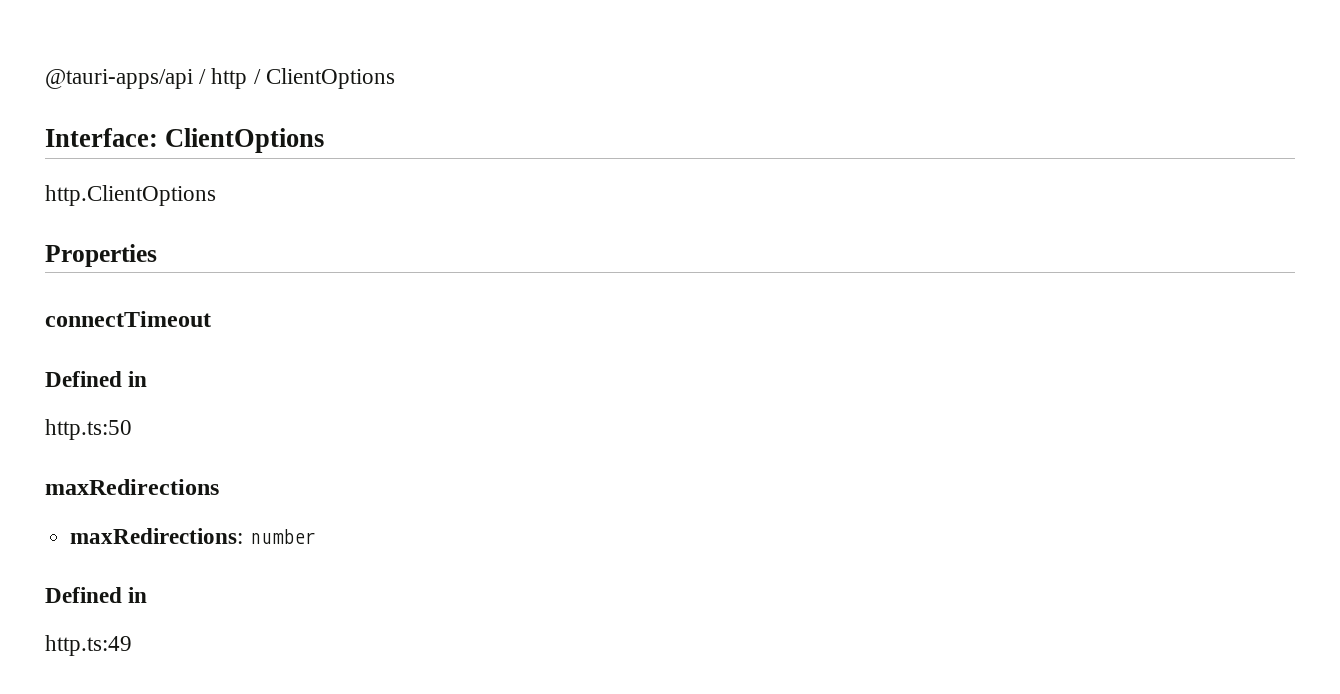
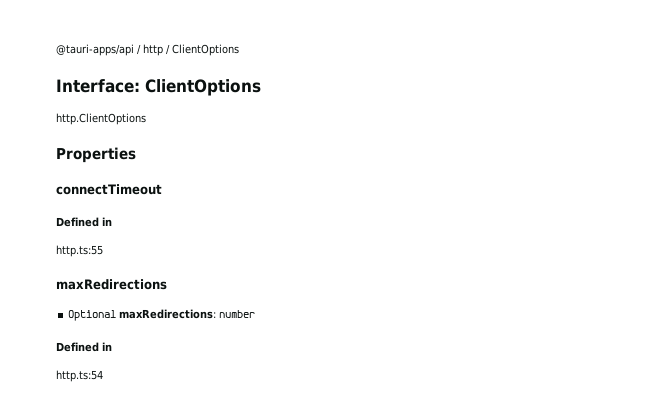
- http.ts:50
+ http.ts:55
- maxRedirections: number
+ Optional maxRedirections: number
- http.ts:49
+ http.ts:54

